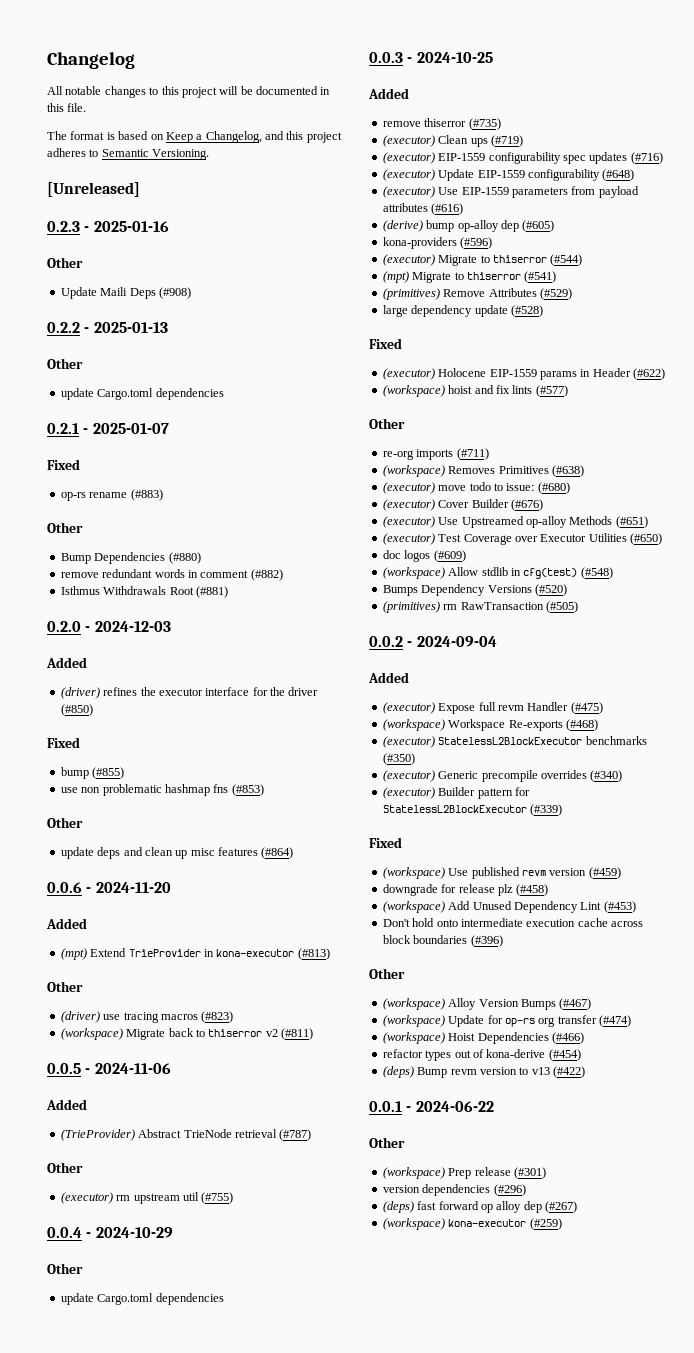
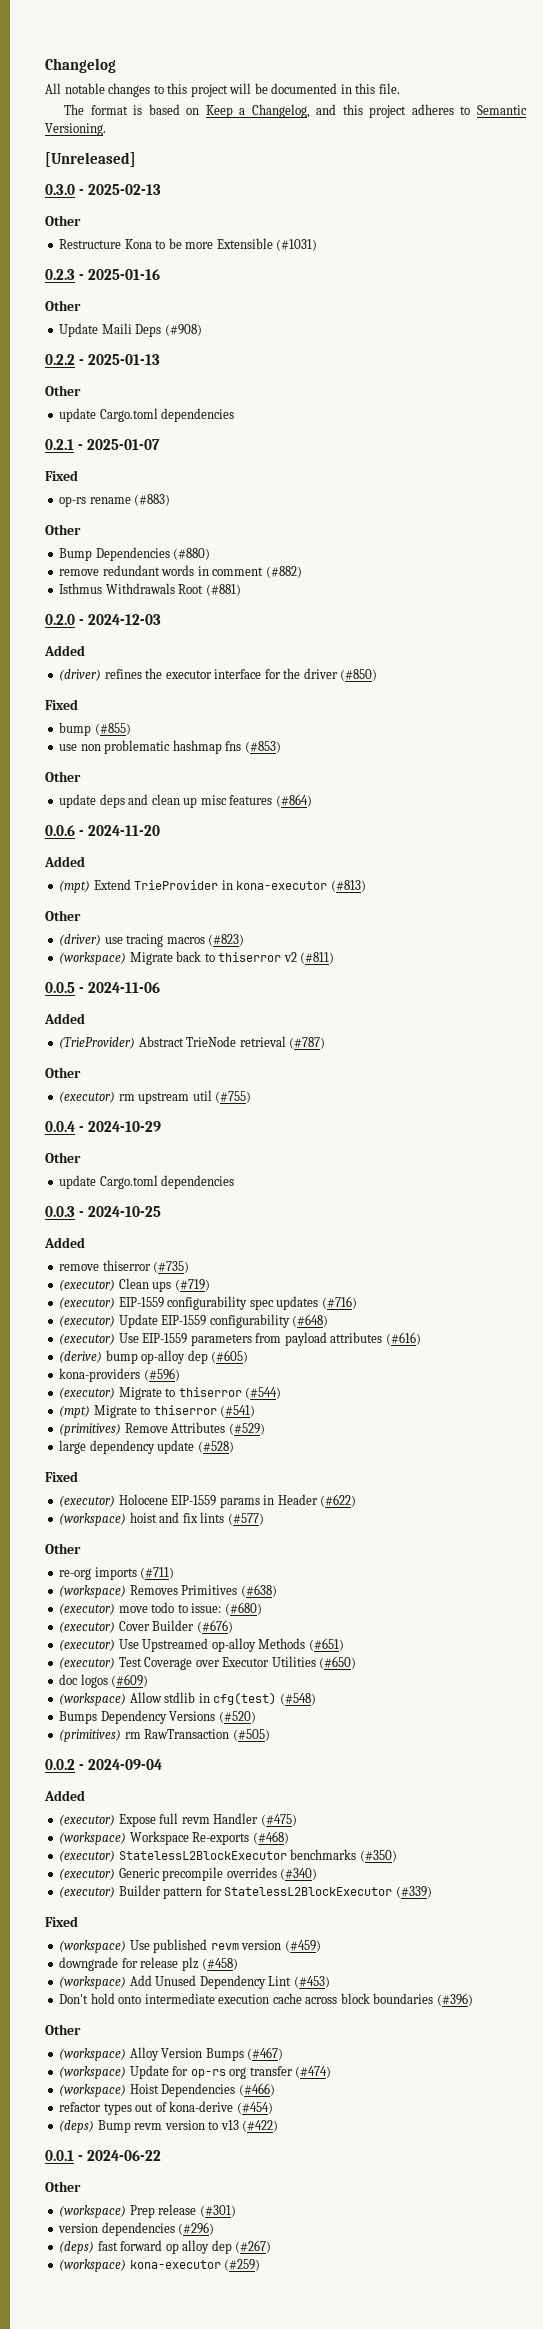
+ 0.3.0 - 2025-02-13
+ Other
+ Restructure Kona to be more Extensible (#1031)

